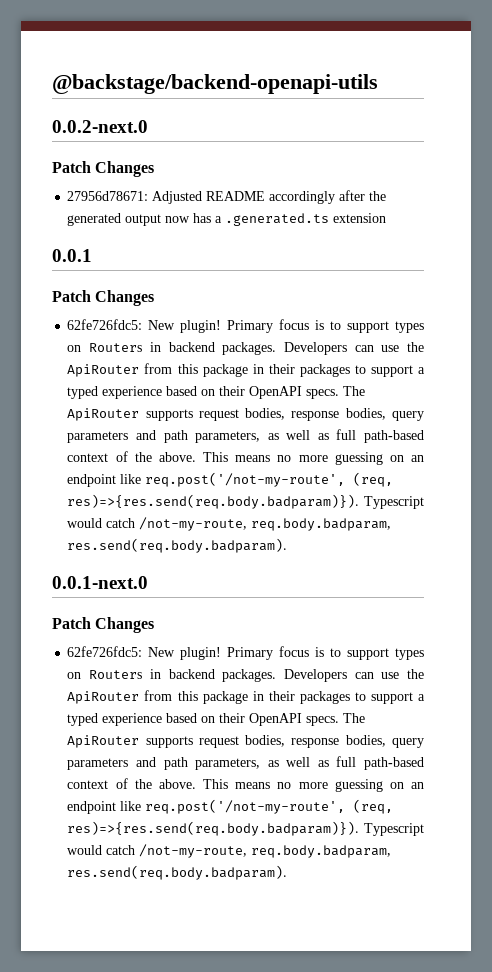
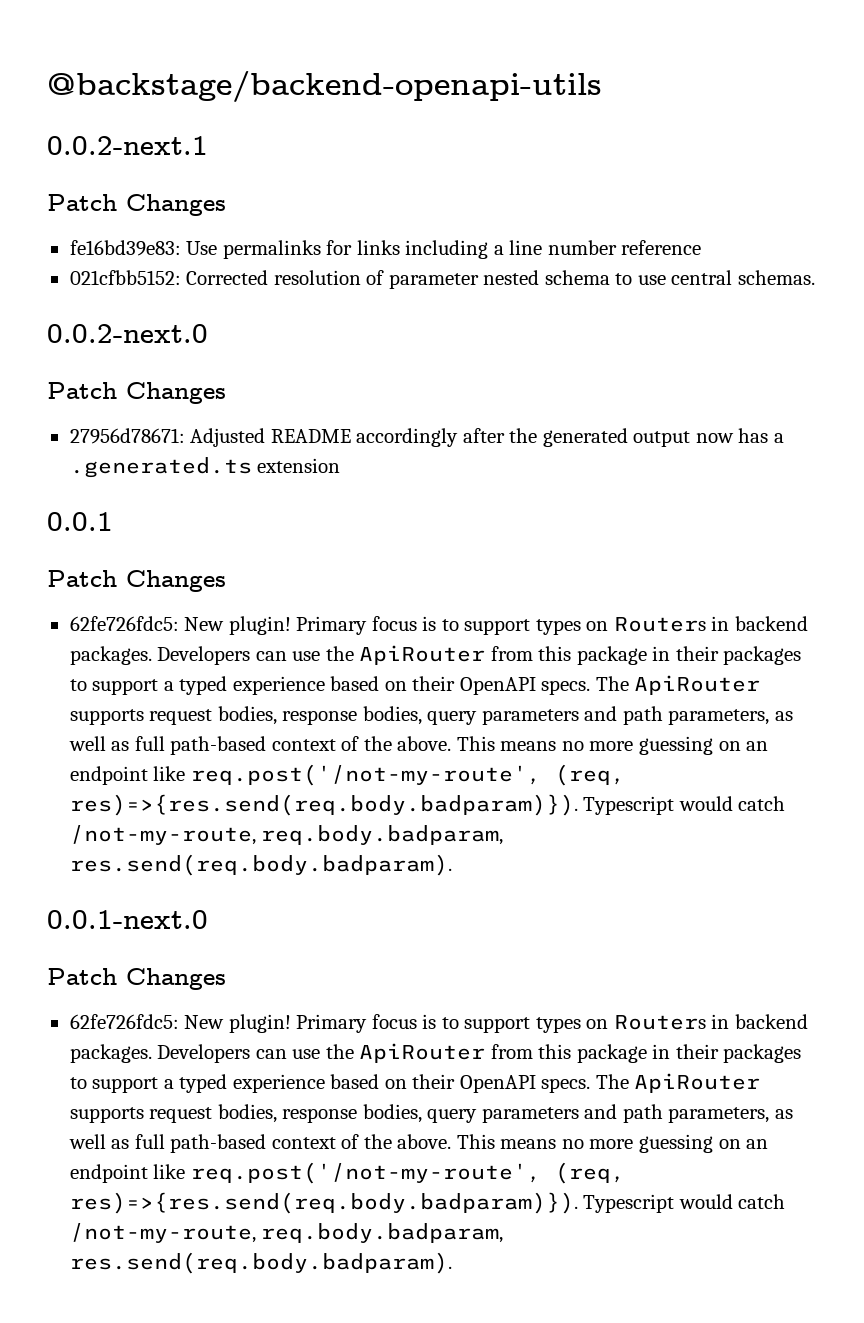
+ 0.0.2-next.1
+ Patch Changes
+ fe16bd39e83: Use permalinks for links including a line number reference
+ 021cfbb5152: Corrected resolution of parameter nested schema to use central schemas.

